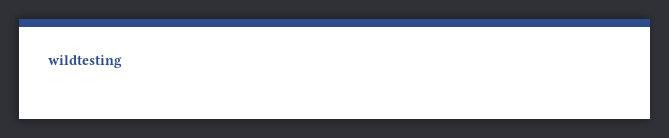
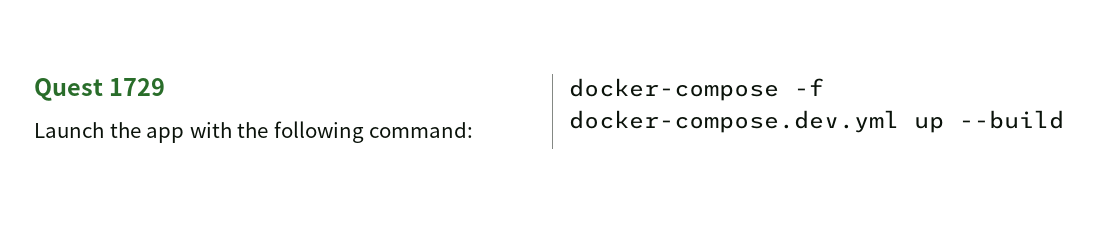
- wildtesting
+ Quest 1729
+ Launch the app with the following command: docker-compose -f docker-compose.dev.yml up --build

